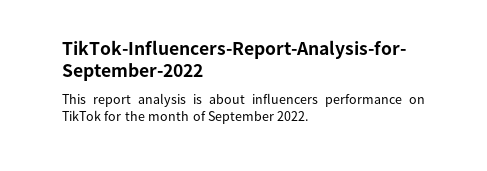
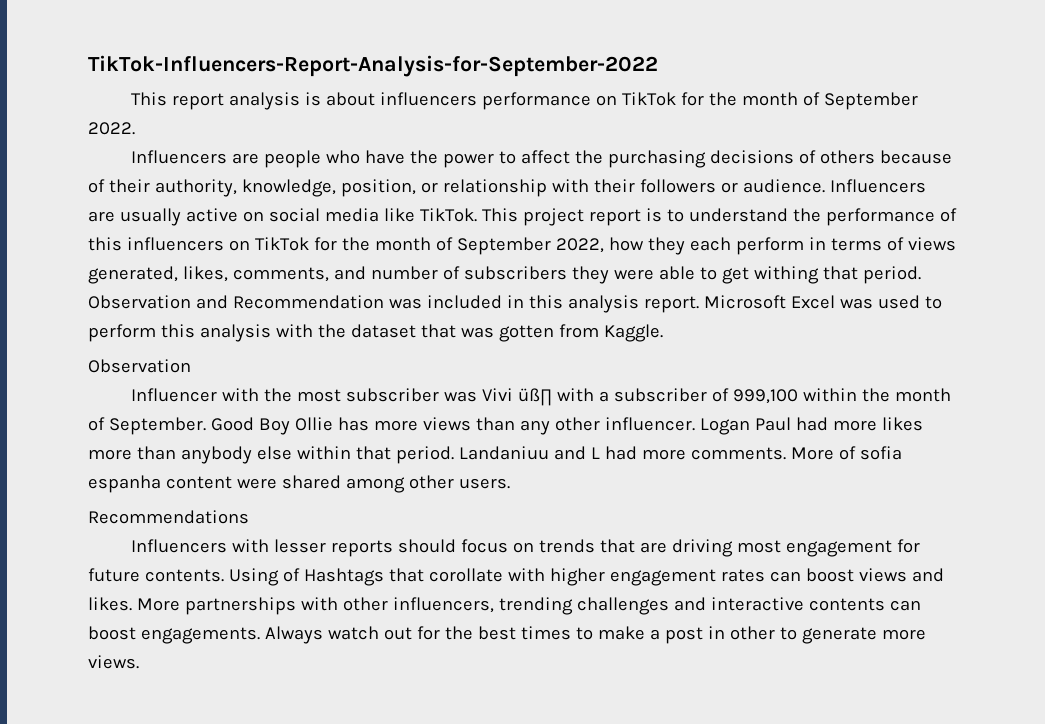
+ Influencers are people who have the power to affect the purchasing decisions of others because of their authority, knowledge, position, or relationship with their followers or audience. Influencers are usually active on social media like TikTok. This project report is to understand the performance of this influencers on TikTok for the month of September 2022, how they each perform in terms of views generated, likes, comments, and number of subscribers they were able to get withing that period. Observation and Recommendation was included in this analysis report. Microsoft Excel was used to perform this analysis with the dataset that was gotten from Kaggle.
+ Observation
+ Influencer with the most subscriber was Vivi üß∏ with a subscriber of 999,100 within the month of September. Good Boy Ollie has more views than any other influencer. Logan Paul had more likes more than anybody else within that period. Landaniuu and L had more comments. More of sofia espanha content were shared among other users.
+ Recommendations
+ Influencers with lesser reports should focus on trends that are driving most engagement for future contents. Using of Hashtags that corollate with higher engagement rates can boost views and likes. More partnerships with other influencers, trending challenges and interactive contents can boost engagements. Always watch out for the best times to make a post in other to generate more views.

